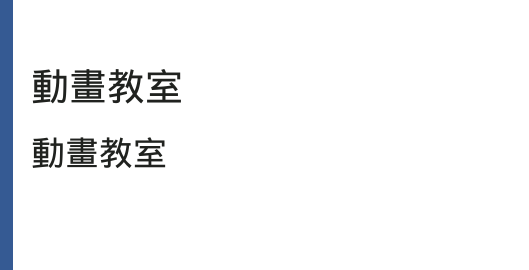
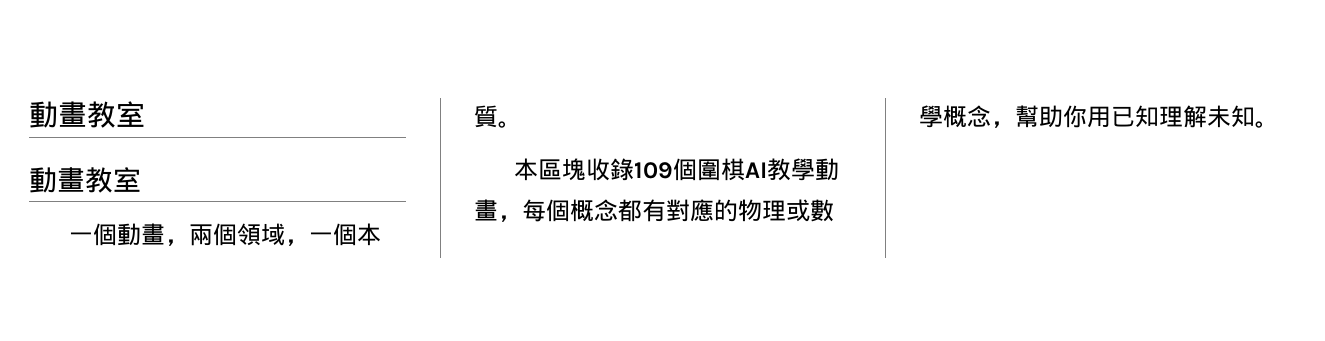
+ 一個動畫，兩個領域，一個本質。
+ 本區塊收錄109個圍棋AI教學動畫，每個概念都有對應的物理或數學概念，幫助你用已知理解未知。

